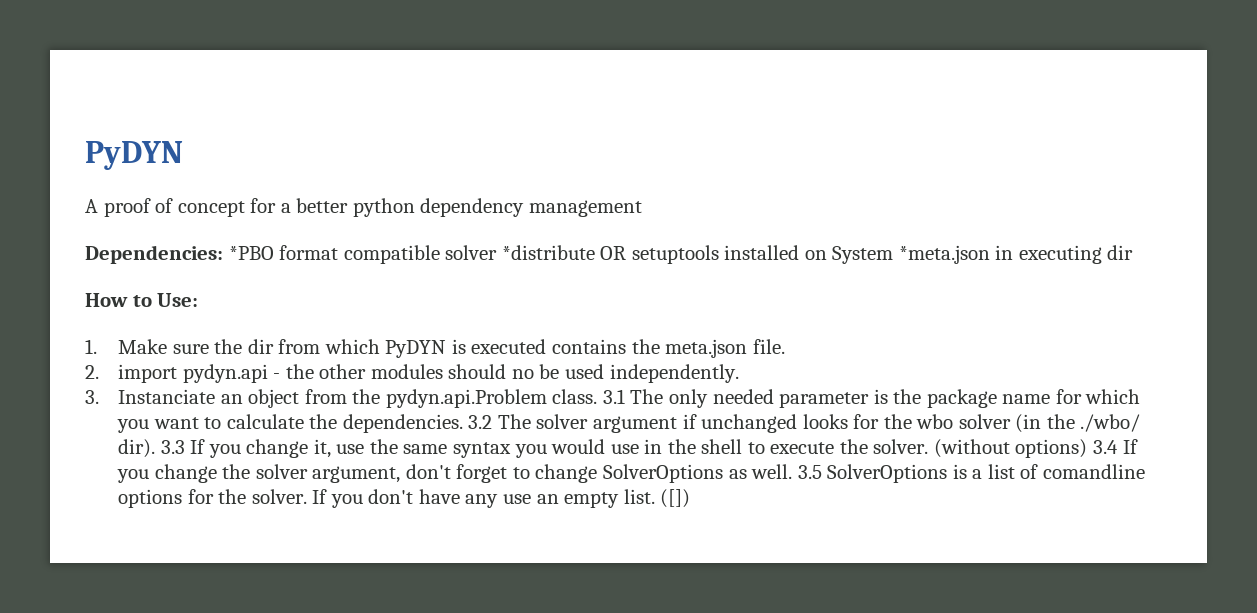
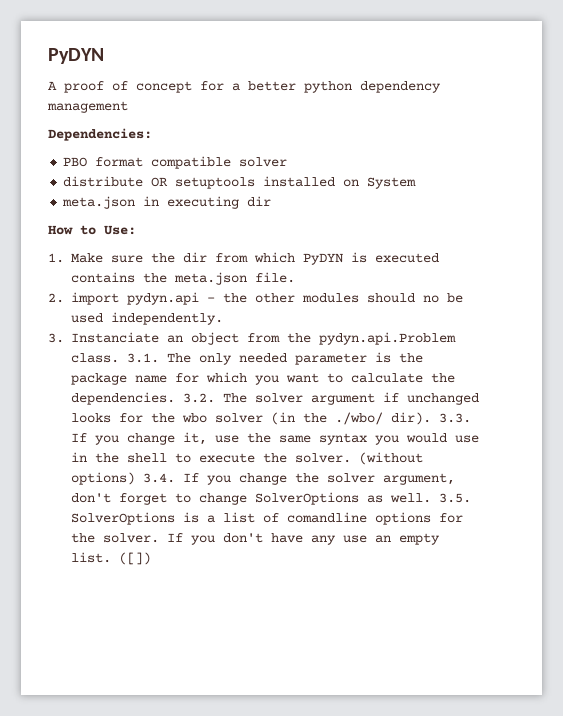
- Dependencies: *PBO format compatible solver *distribute OR setuptools installed on System *meta.json in executing dir
+ Dependencies:
+ PBO format compatible solver
+ distribute OR setuptools installed on System
+ meta.json in executing dir
- 3.1 The only needed parameter is the package name for which you want to calculate the dependencies.
+ 3.1. The only needed parameter is the package name for which you want to calculate the dependencies.
- 3.2 The solver argument if unchanged looks for the wbo solver (in the ./wbo/ dir).
+ 3.2. The solver argument if unchanged looks for the wbo solver (in the ./wbo/ dir).
- 3.3 If you change it, use the same syntax you would use in the shell to execute the solver.
+ 3.3. If you change it, use the same syntax you would use in the shell to execute the solver.
- (without options) 3.4 If you change the solver argument, don't forget to change SolverOptions as well.
+ (without options) 3.4. If you change the solver argument, don't forget to change SolverOptions as well.
- 3.5 SolverOptions is a list of comandline options for the solver.
+ 3.5. SolverOptions is a list of comandline options for the solver.

